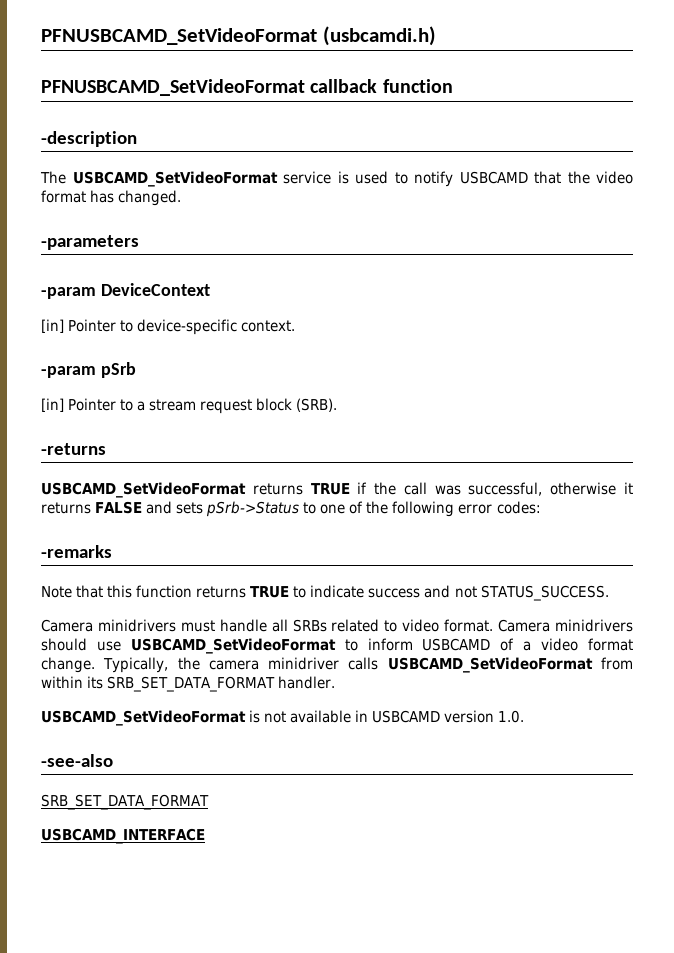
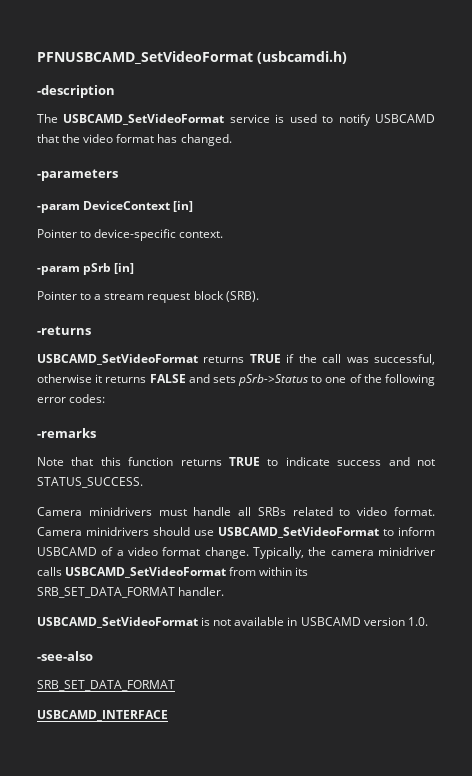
- PFNUSBCAMD_SetVideoFormat callback function
- -param DeviceContext
- [in] Pointer to device-specific context.
+ -param DeviceContext [in]
+ Pointer to device-specific context.
- -param pSrb
- [in] Pointer to a stream request block (SRB).
+ -param pSrb [in]
+ Pointer to a stream request block (SRB).

